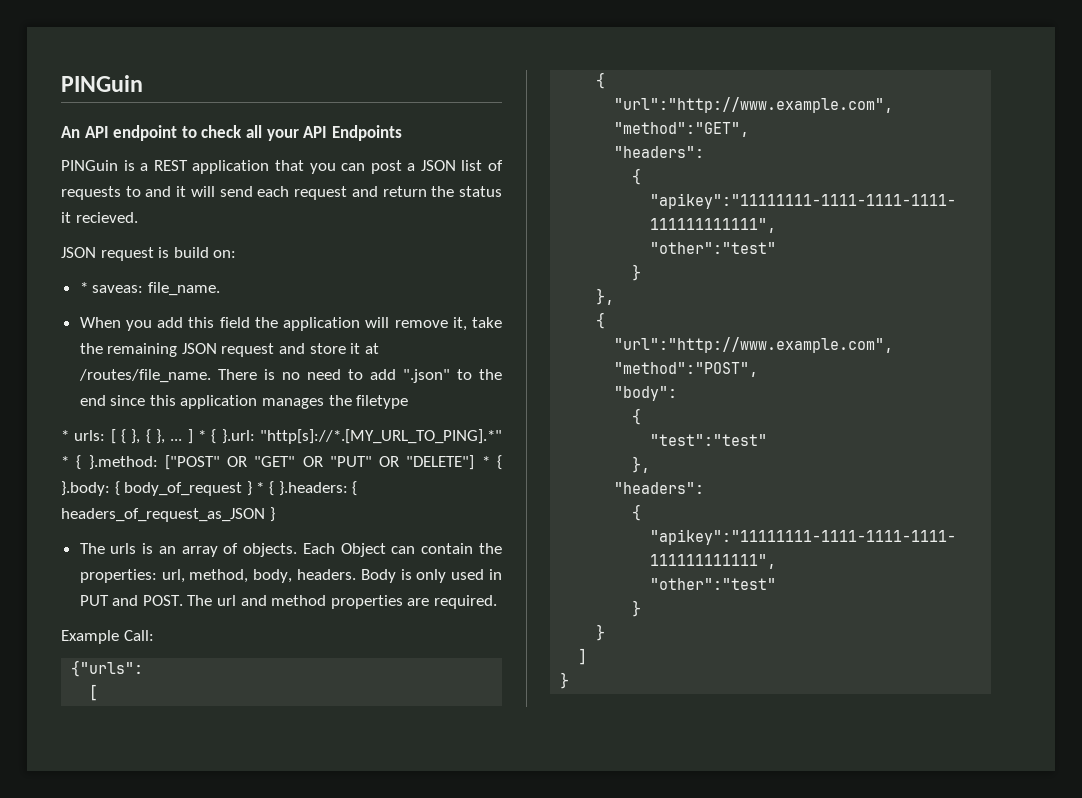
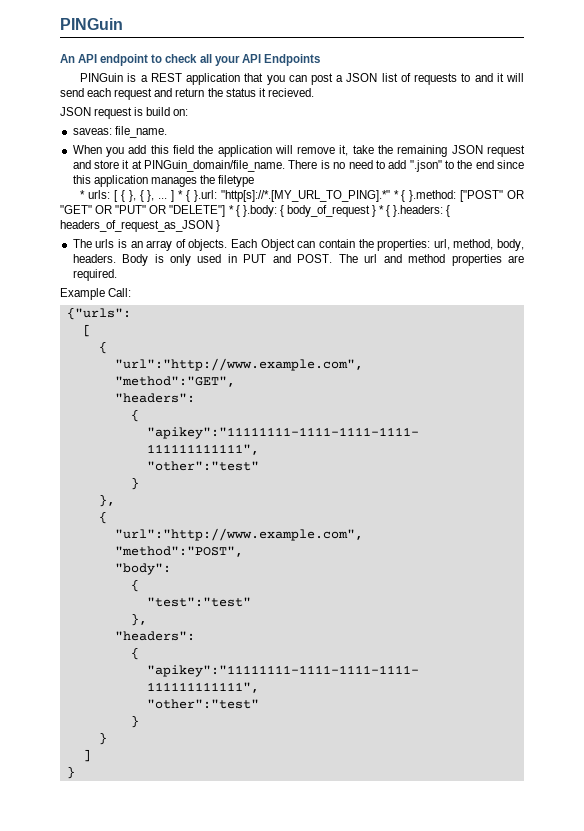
- * saveas: file_name.
+ saveas: file_name.
- When you add this field the application will remove it, take the remaining JSON request and store it at /routes/file_name.
+ When you add this field the application will remove it, take the remaining JSON request and store it at PINGuin_domain/file_name.

